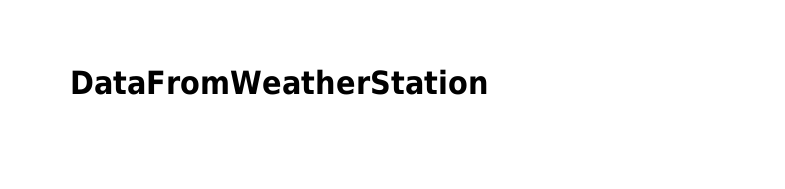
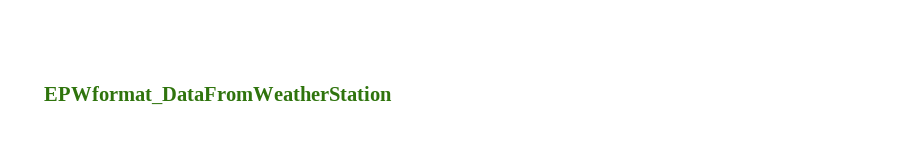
- DataFromWeatherStation
+ EPWformat_DataFromWeatherStation

